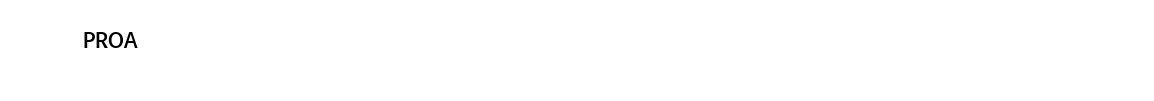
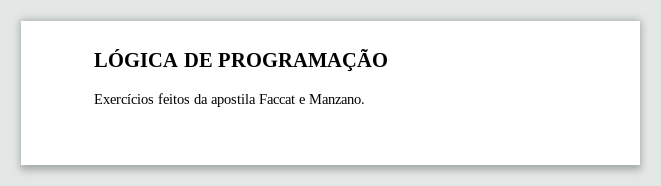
- PROA
+ LÓGICA DE PROGRAMAÇÃO
+ Exercícios feitos da apostila Faccat e Manzano.

